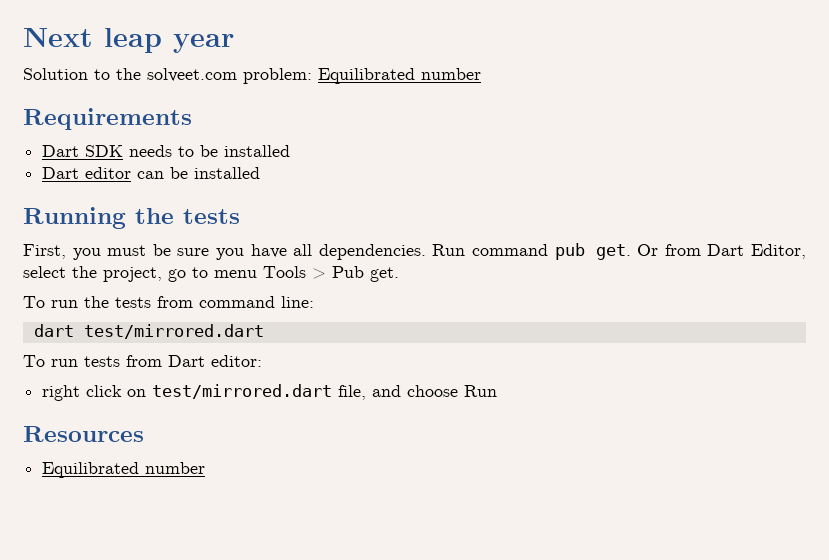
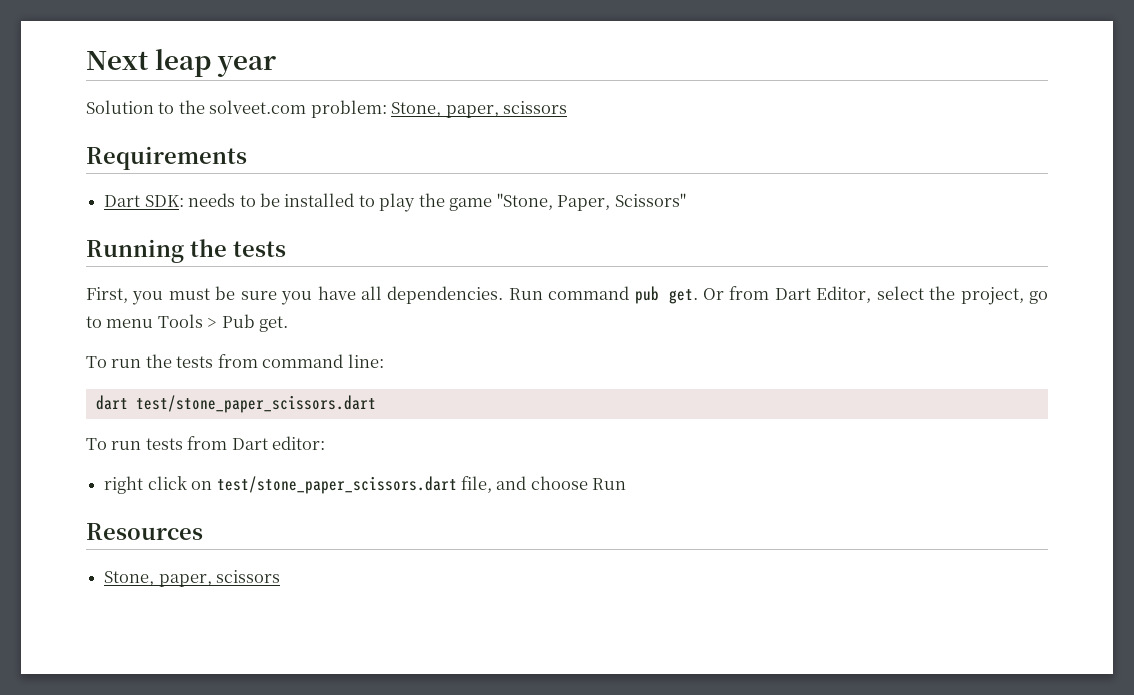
- Solution to the solveet.com problem: Equilibrated number
+ Solution to the solveet.com problem: Stone, paper, scissors
- Dart SDK needs to be installed
- Dart editor can be installed
+ Dart SDK: needs to be installed to play the game "Stone, Paper, Scissors"
- dart test/mirrored.dart
+ dart test/stone_paper_scissors.dart
- right click on test/mirrored.dart file, and choose Run
+ right click on test/stone_paper_scissors.dart file, and choose Run
  Resources
- Equilibrated number
+ Stone, paper, scissors

